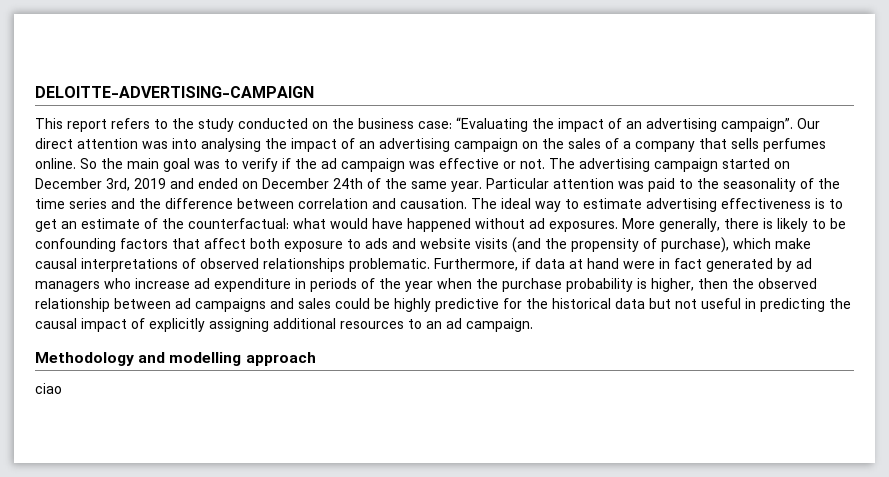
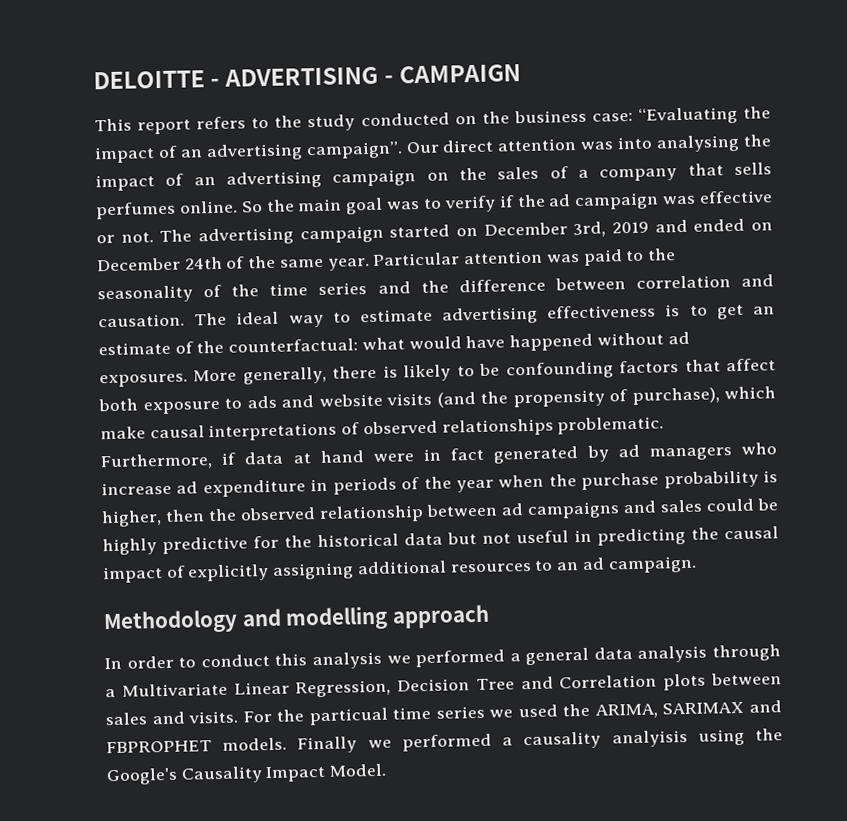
- DELOITTE-ADVERTISING-CAMPAIGN
+ DELOITTE - ADVERTISING - CAMPAIGN
- ciao
+ In order to conduct this analysis we performed a general data analysis through a Multivariate Linear Regression, Decision Tree and Correlation plots between sales and visits. For the particual time series we used the ARIMA, SARIMAX and FBPROPHET models. Finally we performed a causality analyisis using the Google's Causality Impact Model.

